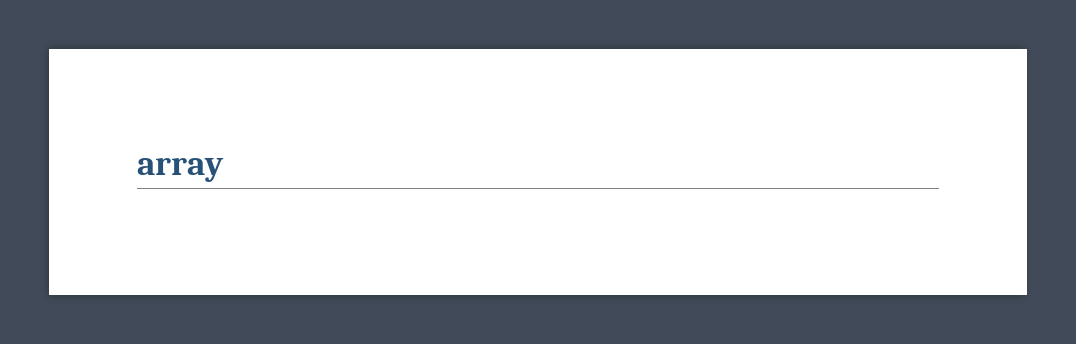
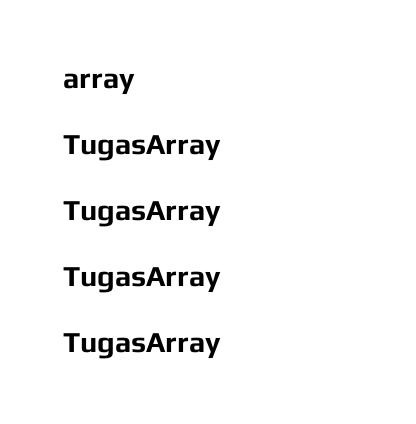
  array
+ TugasArray
+ TugasArray
+ TugasArray
+ TugasArray

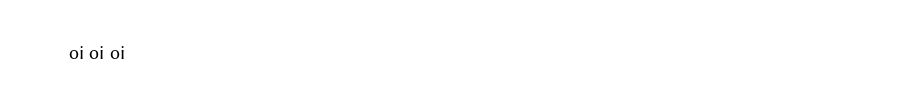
- array
- TugasArray
- TugasArray
- TugasArray
- TugasArray
+ oi oi oi

